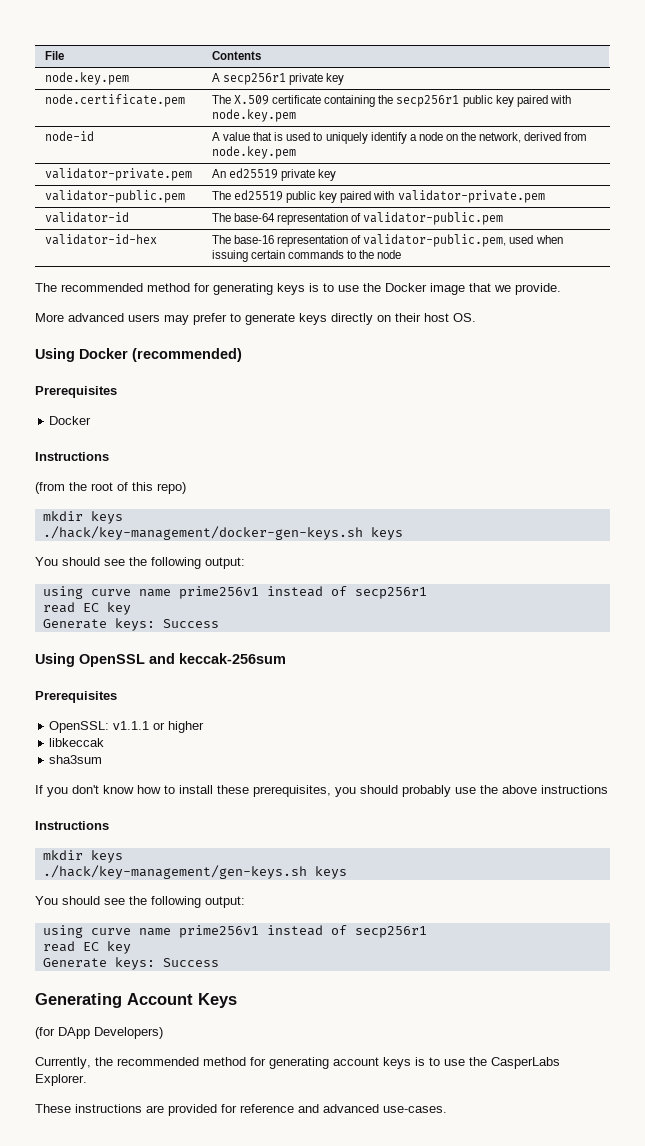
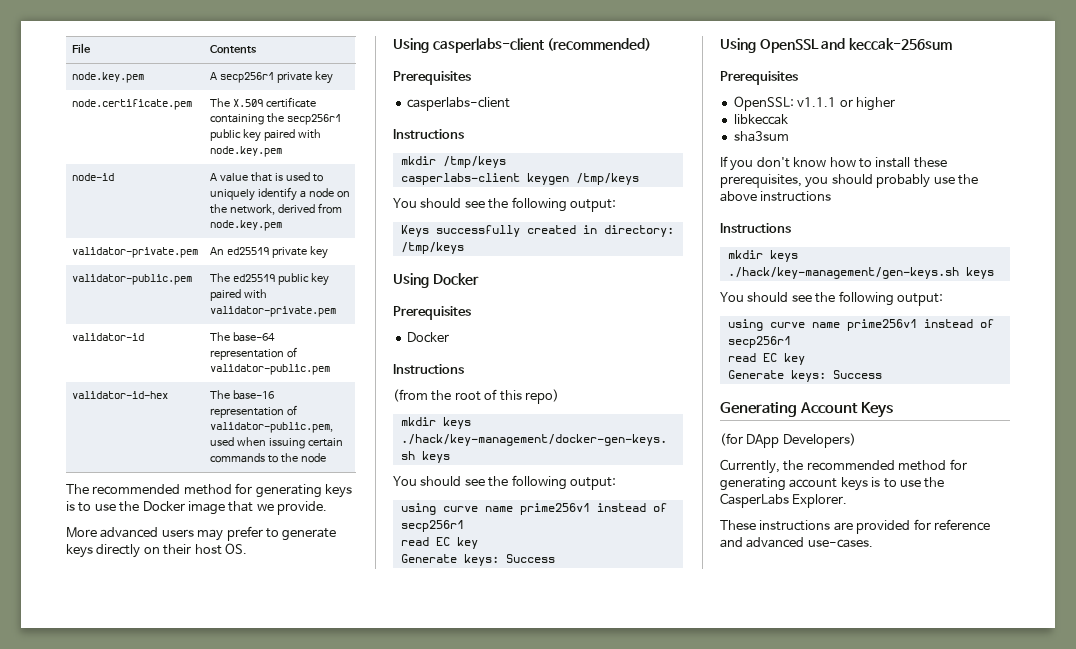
+ Using casperlabs-client (recommended)
+ Prerequisites
+ casperlabs-client
+ Instructions
+ mkdir /tmp/keys
+ casperlabs-client keygen /tmp/keys
+ You should see the following output:
+ Keys successfully created in directory: /tmp/keys
- Using Docker (recommended)
+ Using Docker

